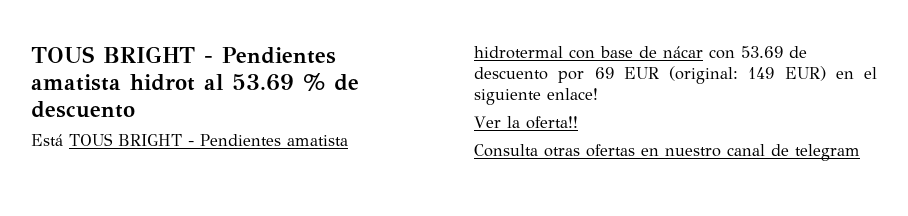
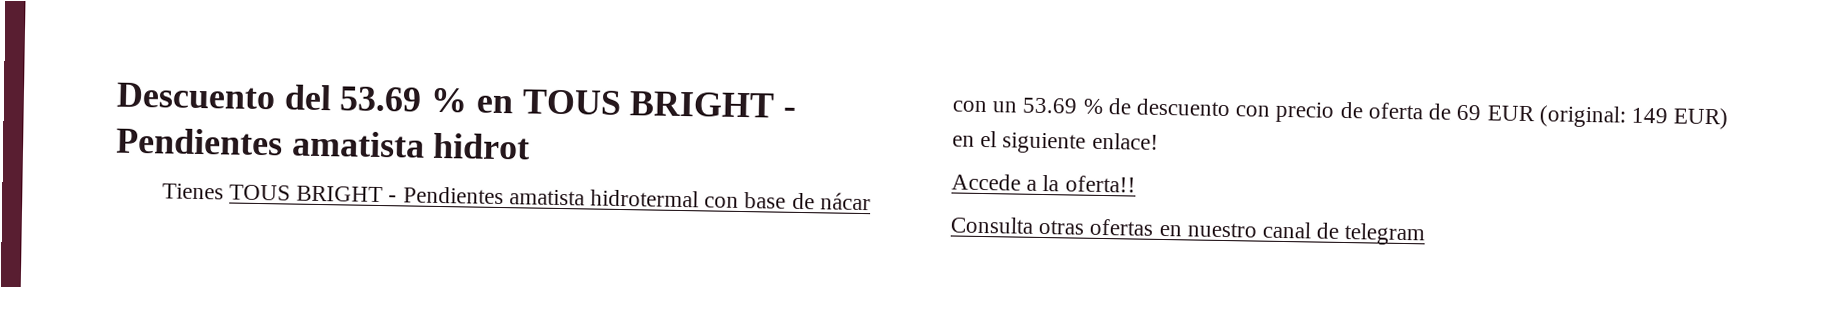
- TOUS BRIGHT - Pendientes amatista hidrot al 53.69 % de descuento
- Está TOUS BRIGHT - Pendientes amatista hidrotermal con base de nácar con 53.69 de descuento por 69 EUR (original: 149 EUR) en el siguiente enlace!
+ Descuento del 53.69 % en TOUS BRIGHT - Pendientes amatista hidrot
+ Tienes TOUS BRIGHT - Pendientes amatista hidrotermal con base de nácar con un 53.69 % de descuento con precio de oferta de 69 EUR (original: 149 EUR) en el siguiente enlace!
- Ver la oferta!!
+ Accede a la oferta!!

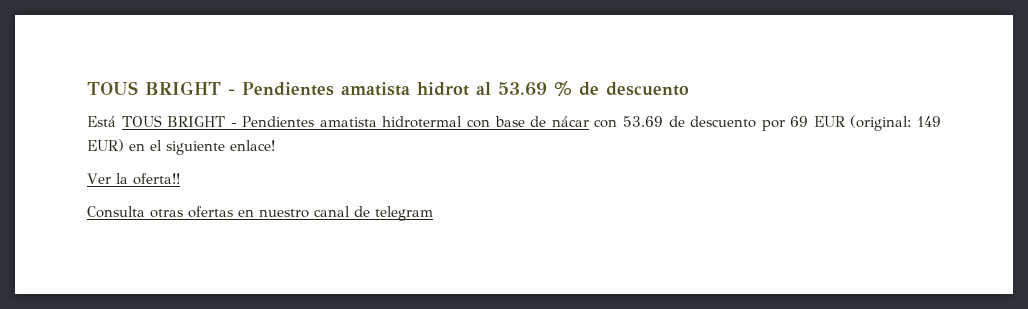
- Descuento del 53.69 % en TOUS BRIGHT - Pendientes amatista hidrot
- Tienes TOUS BRIGHT - Pendientes amatista hidrotermal con base de nácar con un 53.69 % de descuento con precio de oferta de 69 EUR (original: 149 EUR) en el siguiente enlace!
+ TOUS BRIGHT - Pendientes amatista hidrot al 53.69 % de descuento
+ Está TOUS BRIGHT - Pendientes amatista hidrotermal con base de nácar con 53.69 de descuento por 69 EUR (original: 149 EUR) en el siguiente enlace!
- Accede a la oferta!!
+ Ver la oferta!!

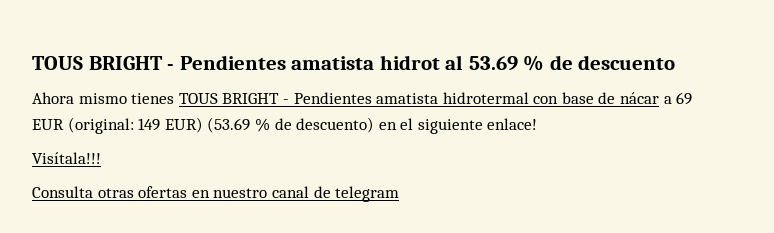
- Está TOUS BRIGHT - Pendientes amatista hidrotermal con base de nácar con 53.69 de descuento por 69 EUR (original: 149 EUR) en el siguiente enlace!
+ Ahora mismo tienes TOUS BRIGHT - Pendientes amatista hidrotermal con base de nácar a 69 EUR (original: 149 EUR) (53.69 % de descuento) en el siguiente enlace!
- Ver la oferta!!
+ Visítala!!!

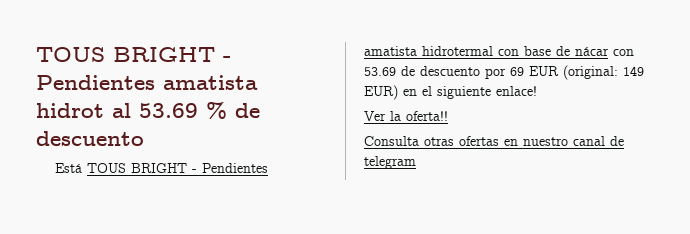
- Ahora mismo tienes TOUS BRIGHT - Pendientes amatista hidrotermal con base de nácar a 69 EUR (original: 149 EUR) (53.69 % de descuento) en el siguiente enlace!
+ Está TOUS BRIGHT - Pendientes amatista hidrotermal con base de nácar con 53.69 de descuento por 69 EUR (original: 149 EUR) en el siguiente enlace!
- Visítala!!!
+ Ver la oferta!!

